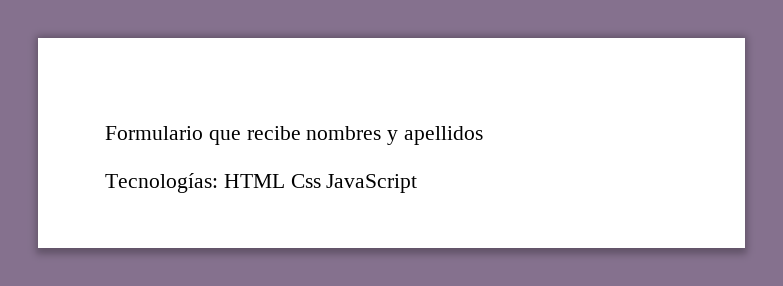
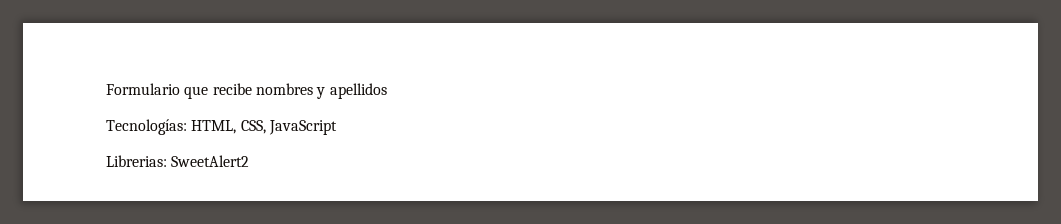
- Tecnologías: HTML Css JavaScript
+ Tecnologías: HTML, CSS, JavaScript
+ Librerias: SweetAlert2

